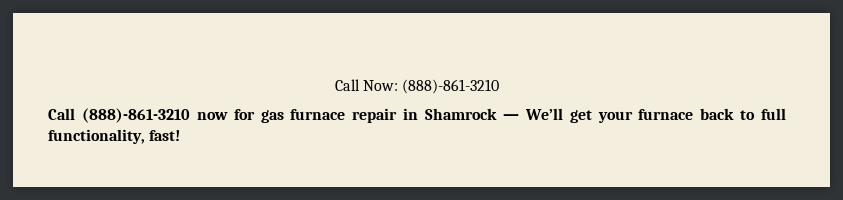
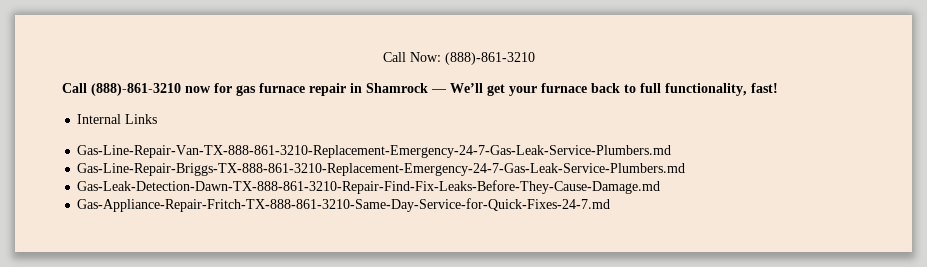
+ Internal Links
+ Gas-Line-Repair-Van-TX-888-861-3210-Replacement-Emergency-24-7-Gas-Leak-Service-Plumbers.md
+ Gas-Line-Repair-Briggs-TX-888-861-3210-Replacement-Emergency-24-7-Gas-Leak-Service-Plumbers.md
+ Gas-Leak-Detection-Dawn-TX-888-861-3210-Repair-Find-Fix-Leaks-Before-They-Cause-Damage.md
+ Gas-Appliance-Repair-Fritch-TX-888-861-3210-Same-Day-Service-for-Quick-Fixes-24-7.md

